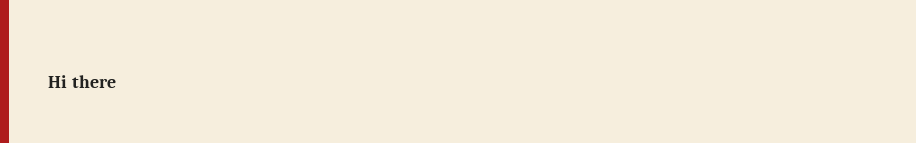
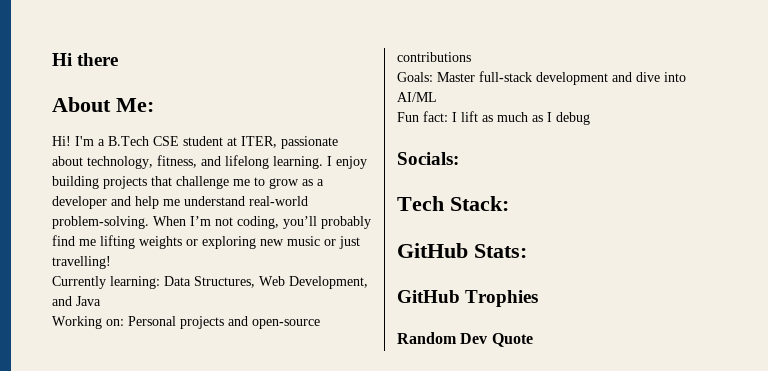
+ About Me:
+ Hi! I'm a B.Tech CSE student at ITER, passionate about technology, fitness, and lifelong learning. I enjoy building projects that challenge me to grow as a developer and help me understand real-world problem-solving. When I’m not coding, you’ll probably find me lifting weights or exploring new music or just travelling!
+ Currently learning: Data Structures, Web Development, and Java
+ Working on: Personal projects and open-source contributions
+ Goals: Master full-stack development and dive into AI/ML
+ Fun fact: I lift as much as I debug
+ Socials:
+ Tech Stack:
+ GitHub Stats:
+ GitHub Trophies
+ Random Dev Quote

